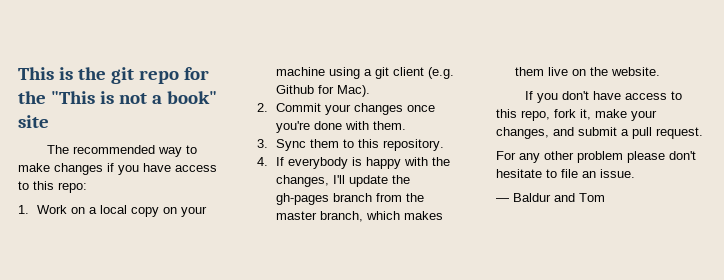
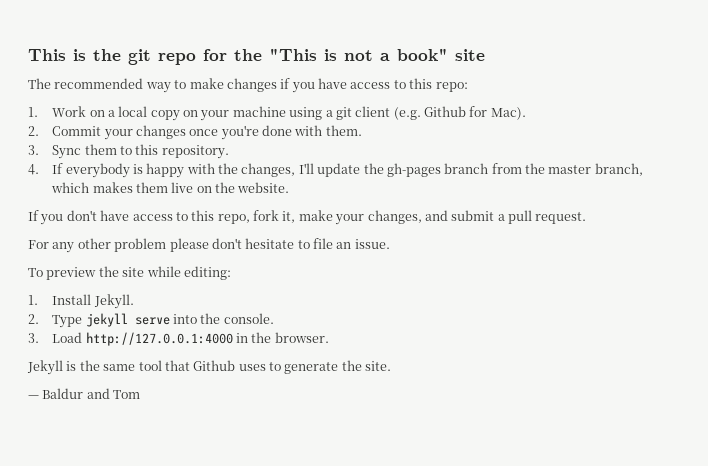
+ To preview the site while editing:
+ 1. Install Jekyll.
+ 2. Type jekyll serve into the console.
+ 3. Load http://127.0.0.1:4000 in the browser.
+ Jekyll is the same tool that Github uses to generate the site.

